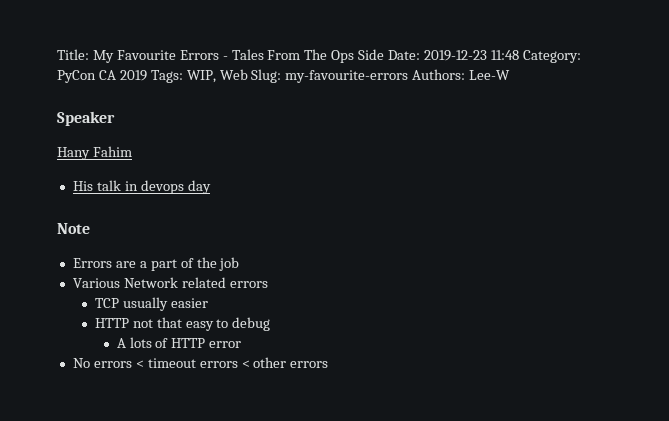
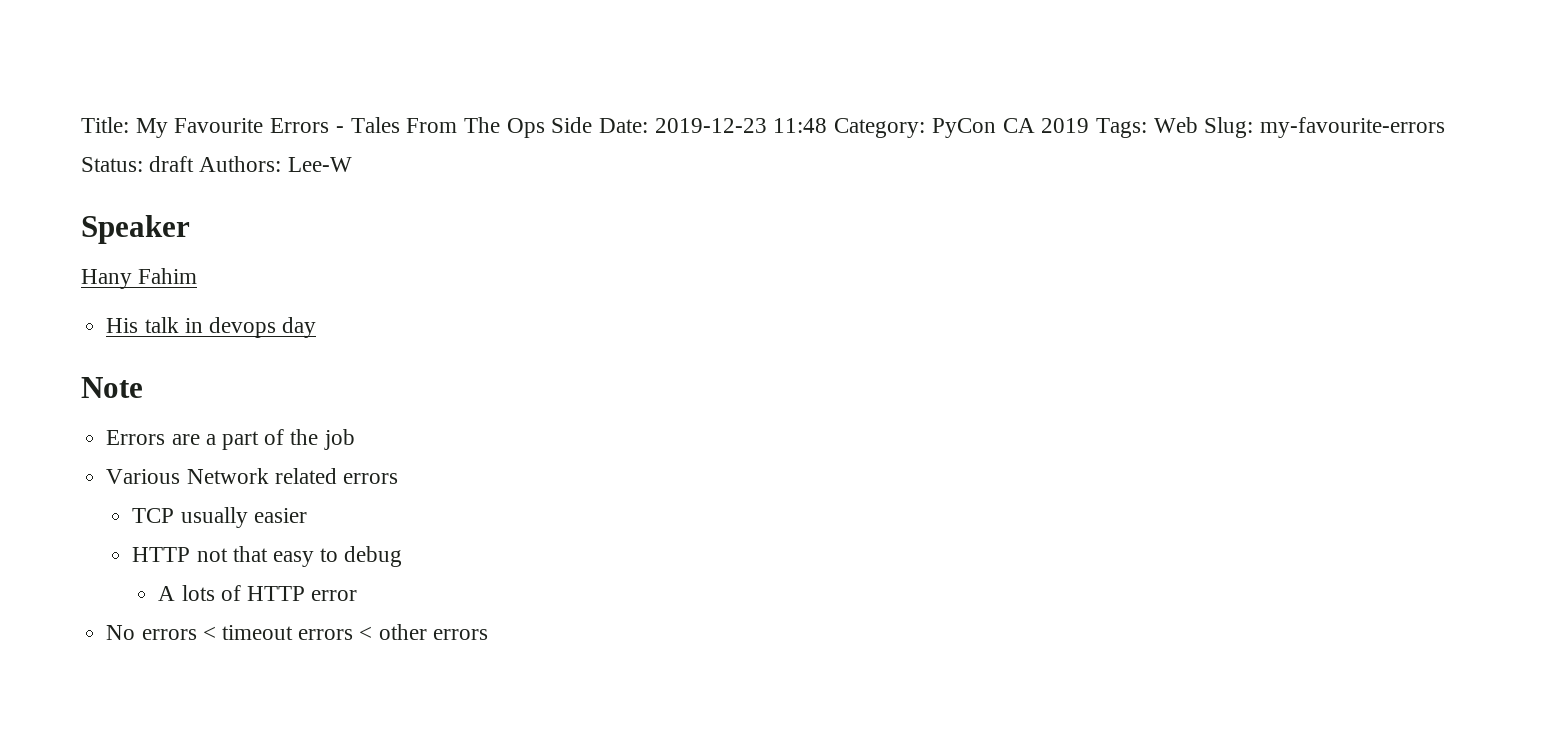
- Title: My Favourite Errors - Tales From The Ops Side Date: 2019-12-23 11:48 Category: PyCon CA 2019 Tags: WIP, Web Slug: my-favourite-errors Authors: Lee-W
+ Title: My Favourite Errors - Tales From The Ops Side Date: 2019-12-23 11:48 Category: PyCon CA 2019 Tags: Web Slug: my-favourite-errors Status: draft Authors: Lee-W

